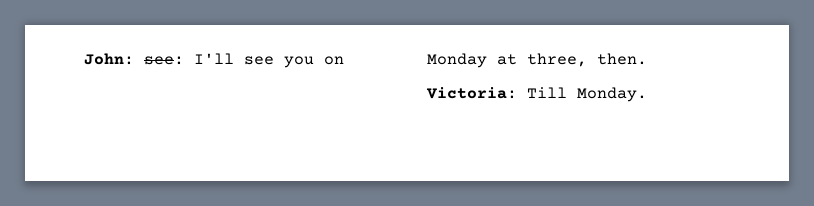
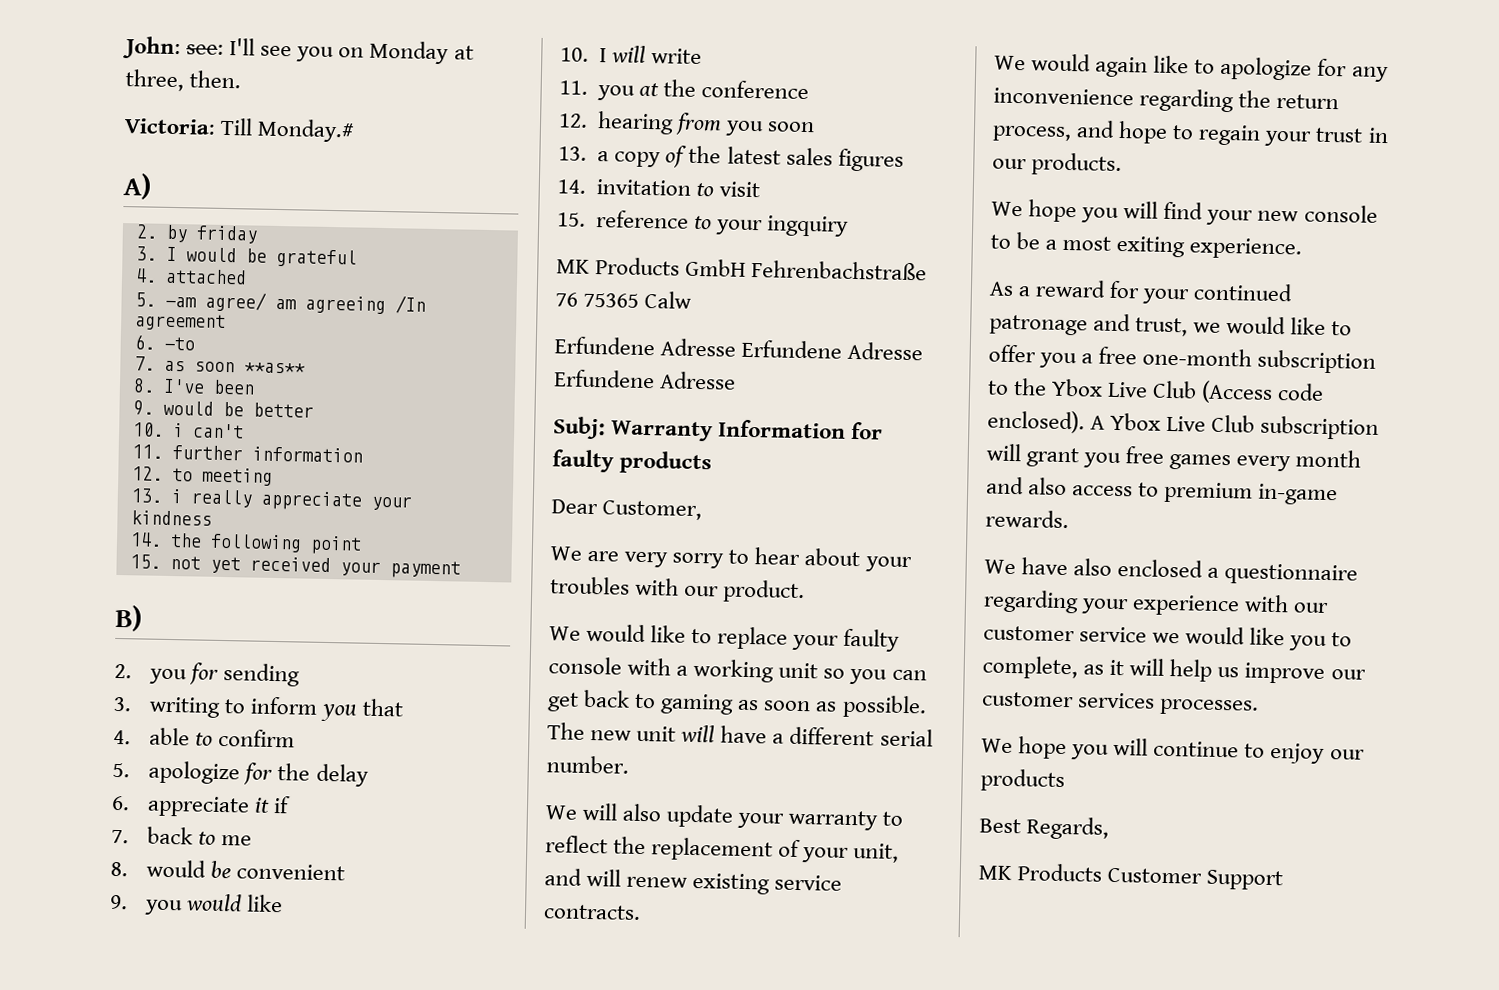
- Victoria: Till Monday.
+ Victoria: Till Monday.#
+ A)
+ 2. by friday
+ 3. I would be grateful
+ 4. attached
+ 5. -am agree/ am agreeing /In agreement
+ 6. -to
+ 7. as soon **as**
+ 8. I've been
+ 9. would be better
+ 10. i can't
+ 11. further information
+ 12. to meeting
+ 13. i really appreciate your kindness
+ 14. the following point
+ 15. not yet received your payment
+ B)
+ 2. you for sending
+ 3. writing to inform you that
+ 4. able to confirm
+ 5. apologize for the delay
+ 6. appreciate it if
+ 7. back to me
+ 8. would be convenient
+ 9. you would like
+ 10. I will write
+ 11. you at the conference
+ 12. hearing from you soon
+ 13. a copy of the latest sales figures
+ 14. invitation to visit
+ 15. reference to your ingquiry
+ MK Products GmbH Fehrenbachstraße 76 75365 Calw
+ Erfundene Adresse Erfundene Adresse Erfundene Adresse
+ Subj: Warranty Information for faulty products
+ Dear Customer,
+ We are very sorry to hear about your troubles with our product.
+ We would like to replace your faulty console with a working unit so you can get back to gaming as soon as possible. The new unit will have a different serial number.
+ We will also update your warranty to reflect the replacement of your unit, and will renew existing service contracts.
+ We would again like to apologize for any inconvenience regarding the return process, and hope to regain your trust in our products.
+ We hope you will find your new console to be a most exiting experience.
+ As a reward for your continued patronage and trust, we would like to offer you a free one-month subscription to the Ybox Live Club (Access code enclosed). A Ybox Live Club subscription will grant you free games every month and also access to premium in-game rewards.
+ We have also enclosed a questionnaire regarding your experience with our customer service we would like you to complete, as it will help us improve our customer services processes.
+ We hope you will continue to enjoy our products
+ Best Regards,
+ MK Products Customer Support

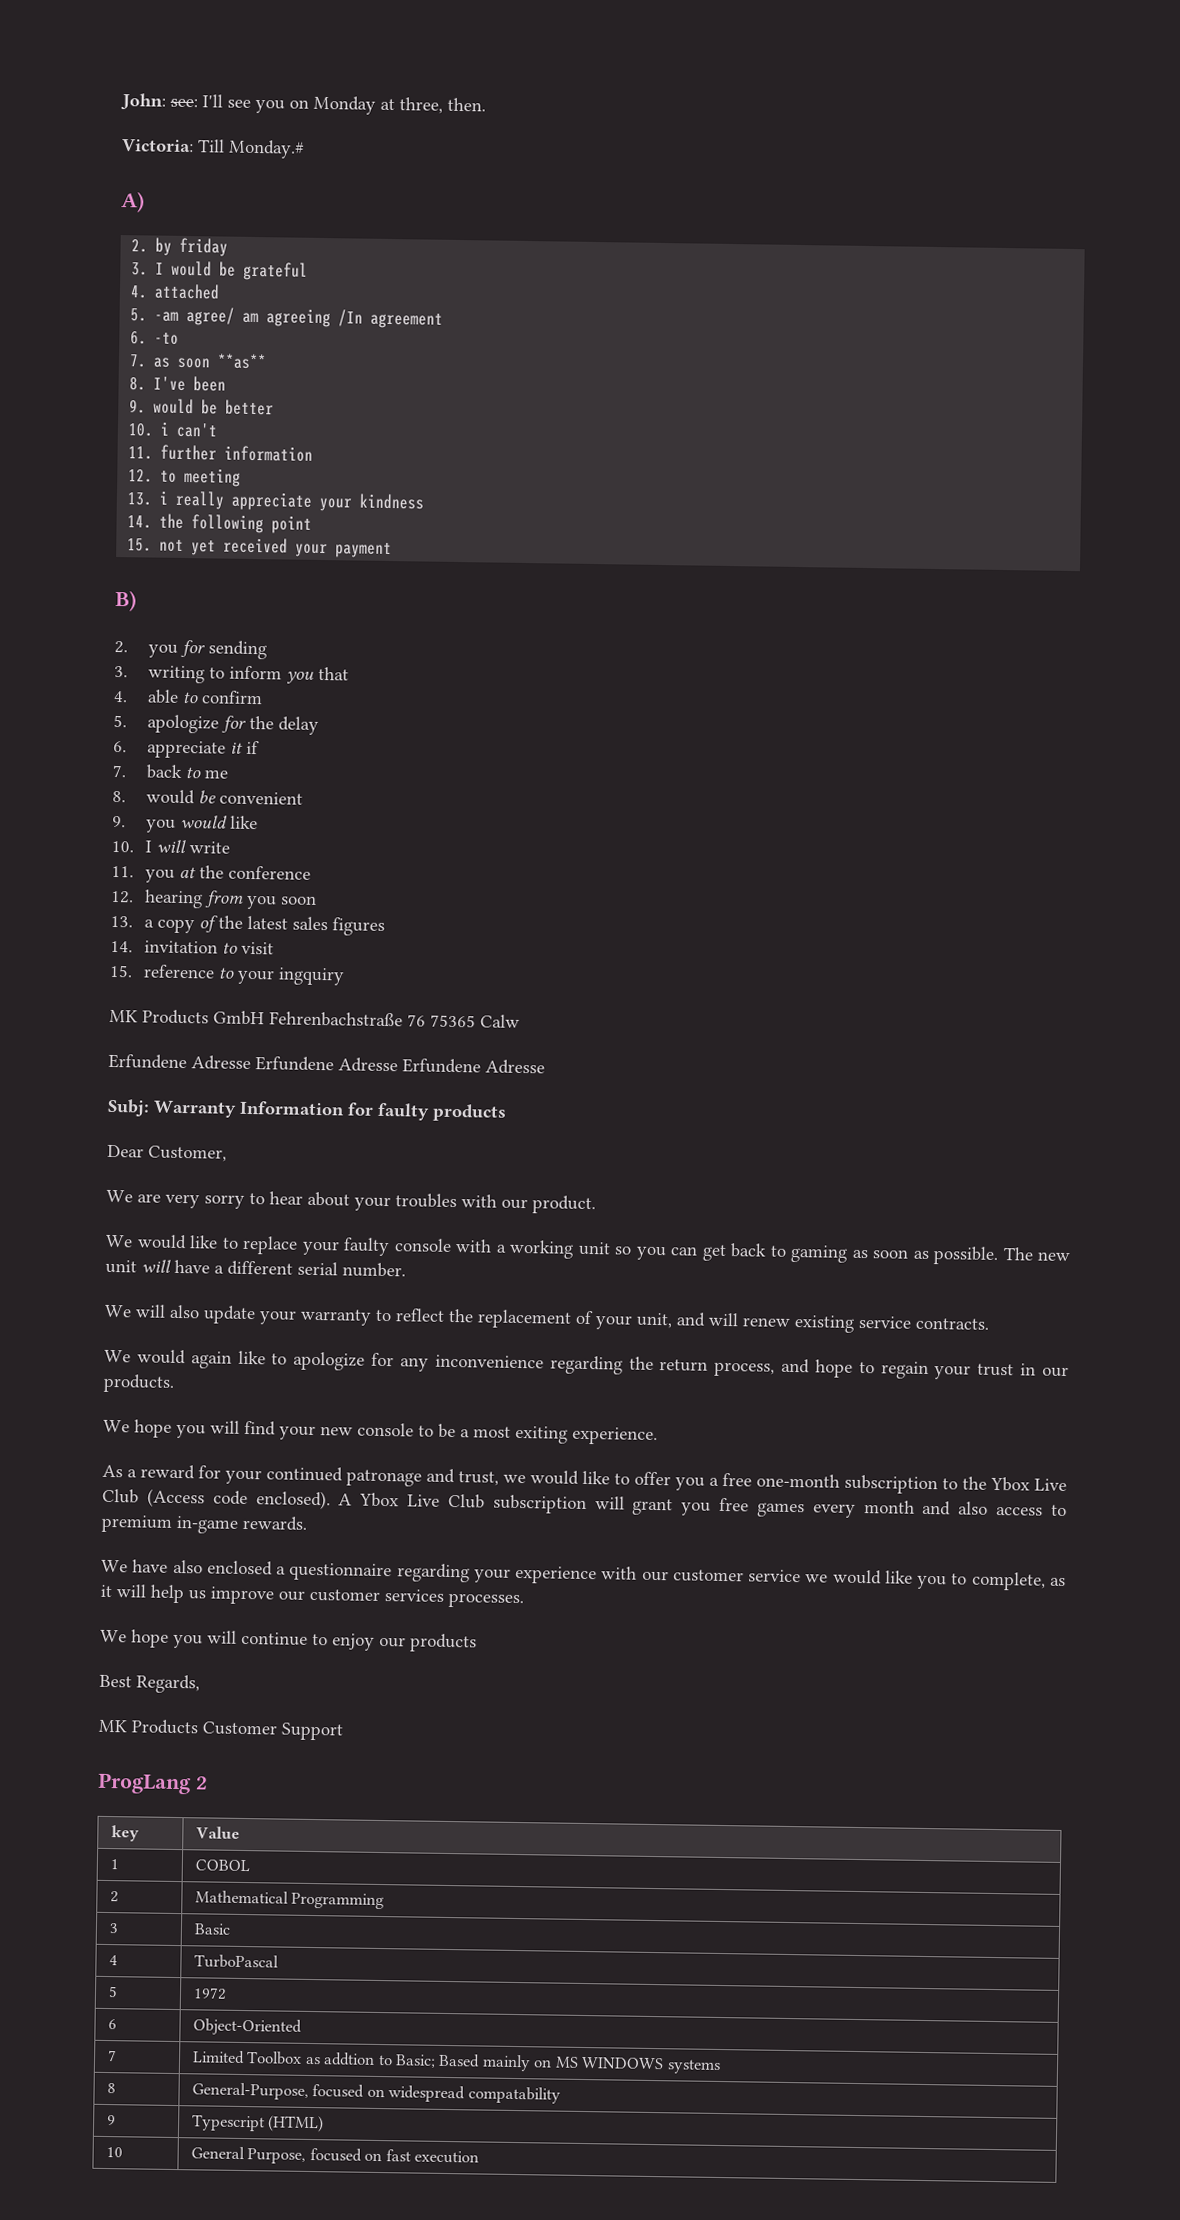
+ ProgLang 2
+ key | Value
+ 1 | COBOL
+ 2 | Mathematical Programming
+ 3 | Basic
+ 4 | TurboPascal
+ 5 | 1972
+ 6 | Object-Oriented
+ 7 | Limited Toolbox as addtion to Basic; Based mainly on MS WINDOWS systems
+ 8 | General-Purpose, focused on widespread compatability
+ 9 | Typescript (HTML)
+ 10 | General Purpose, focused on fast execution

